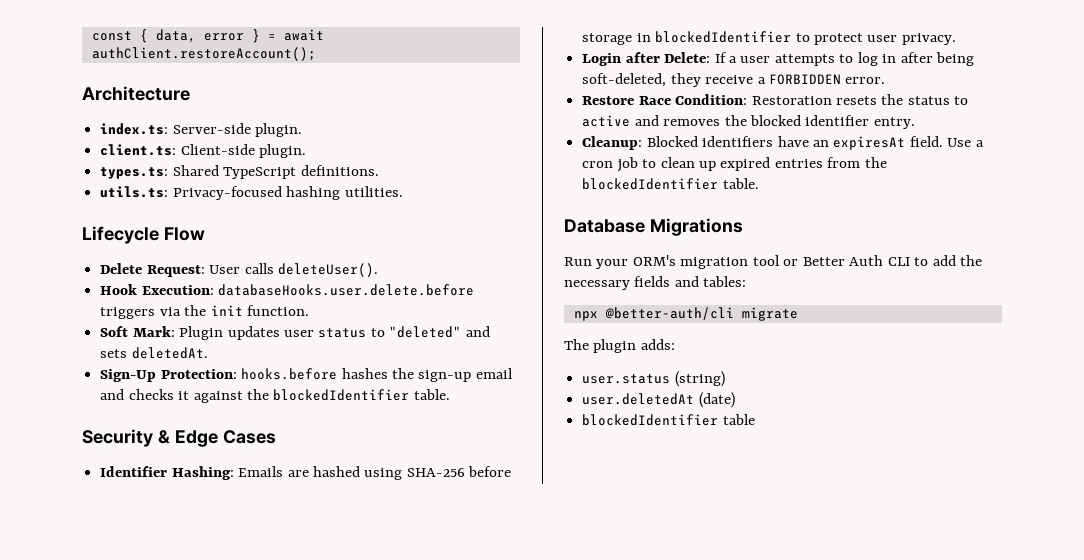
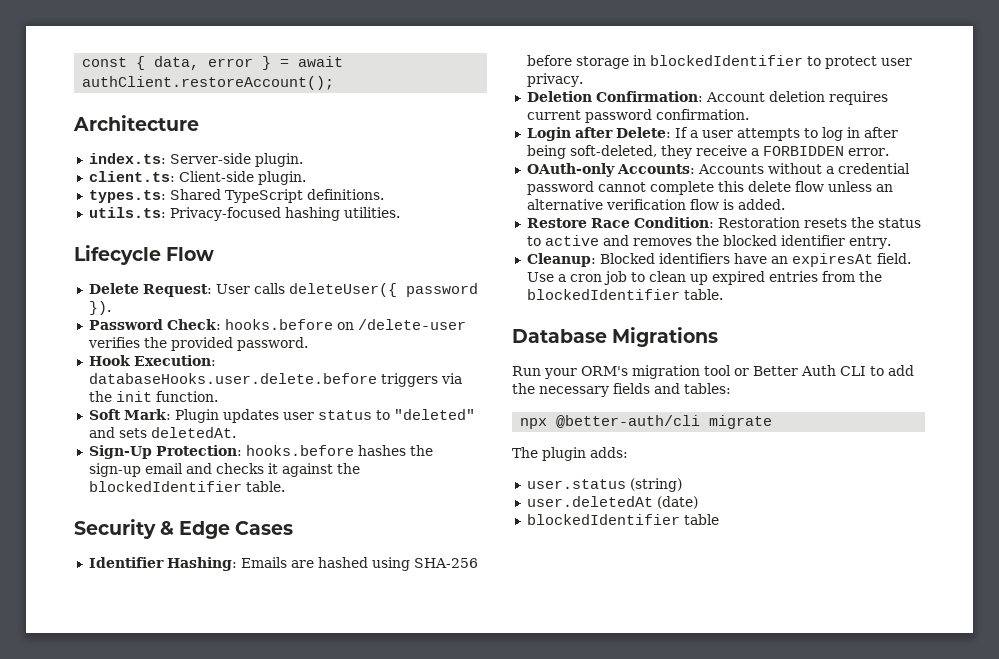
- Delete Request: User calls deleteUser().
+ Delete Request: User calls deleteUser({ password }).
+ Password Check: hooks.before on /delete-user verifies the provided password.
+ Deletion Confirmation: Account deletion requires current password confirmation.
+ OAuth-only Accounts: Accounts without a credential password cannot complete this delete flow unless an alternative verification flow is added.

